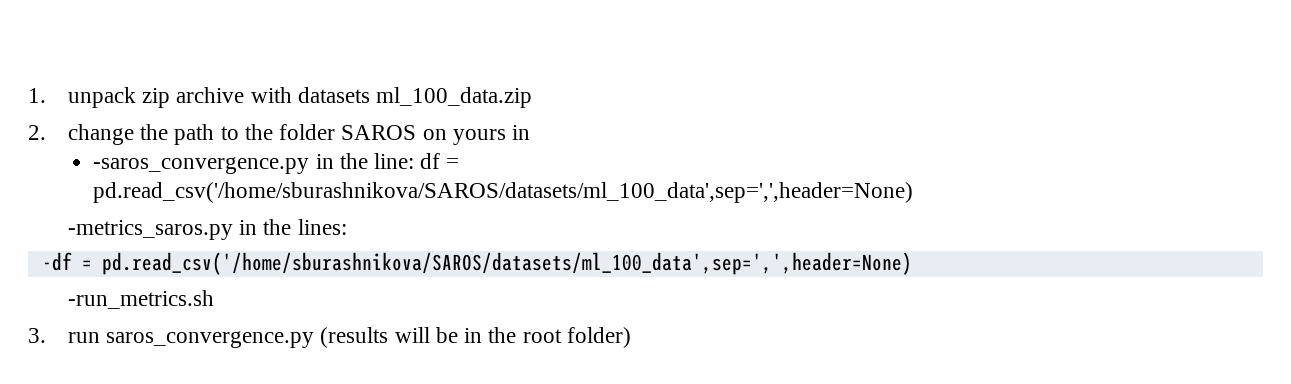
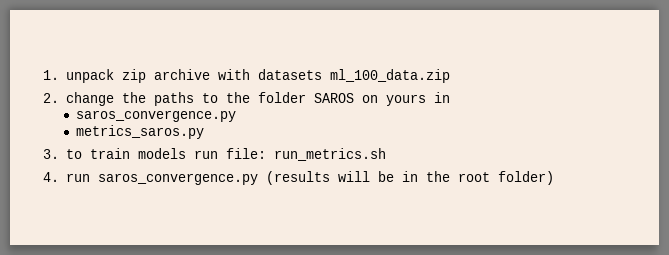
- 2. change the path to the folder SAROS on yours in
- -saros_convergence.py in the line: df = pd.read_csv('/home/sburashnikova/SAROS/datasets/ml_100_data',sep=',',header=None)
- -metrics_saros.py in the lines:
- -df = pd.read_csv('/home/sburashnikova/SAROS/datasets/ml_100_data',sep=',',header=None)
- -run_metrics.sh
- 3. run saros_convergence.py (results will be in the root folder)
+ 2. change the paths to the folder SAROS on yours in
+ saros_convergence.py
+ metrics_saros.py
+ 3. to train models run file: run_metrics.sh
+ 4. run saros_convergence.py (results will be in the root folder)

